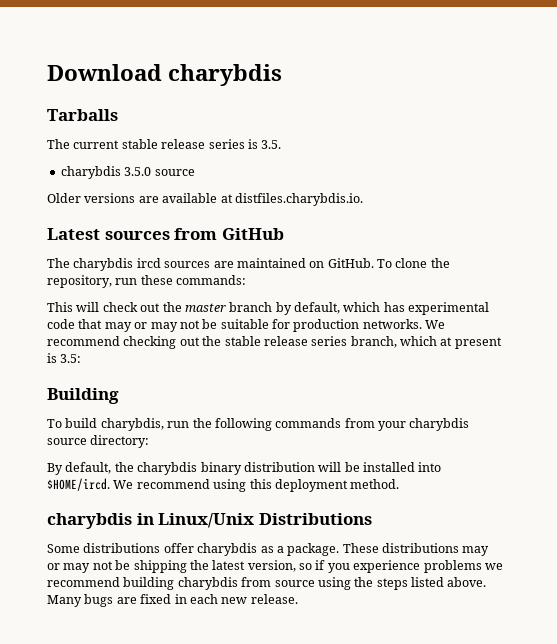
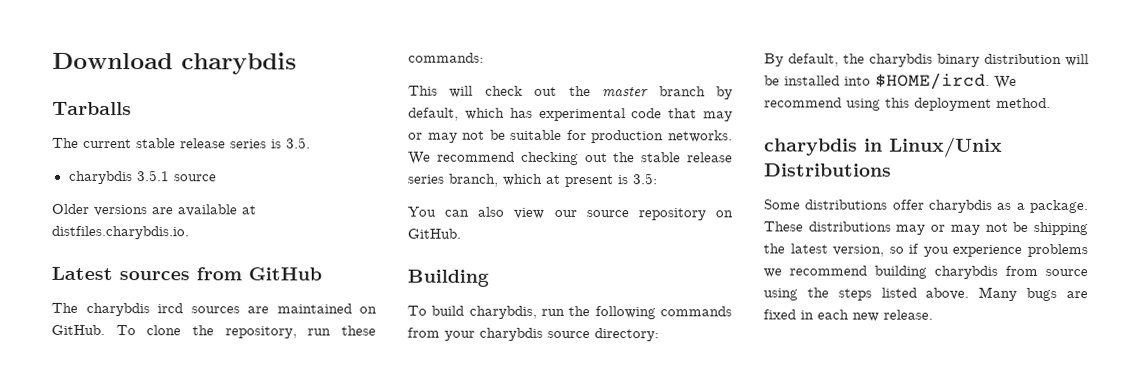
- charybdis 3.5.0 source
+ charybdis 3.5.1 source
+ You can also view our source repository on GitHub.

